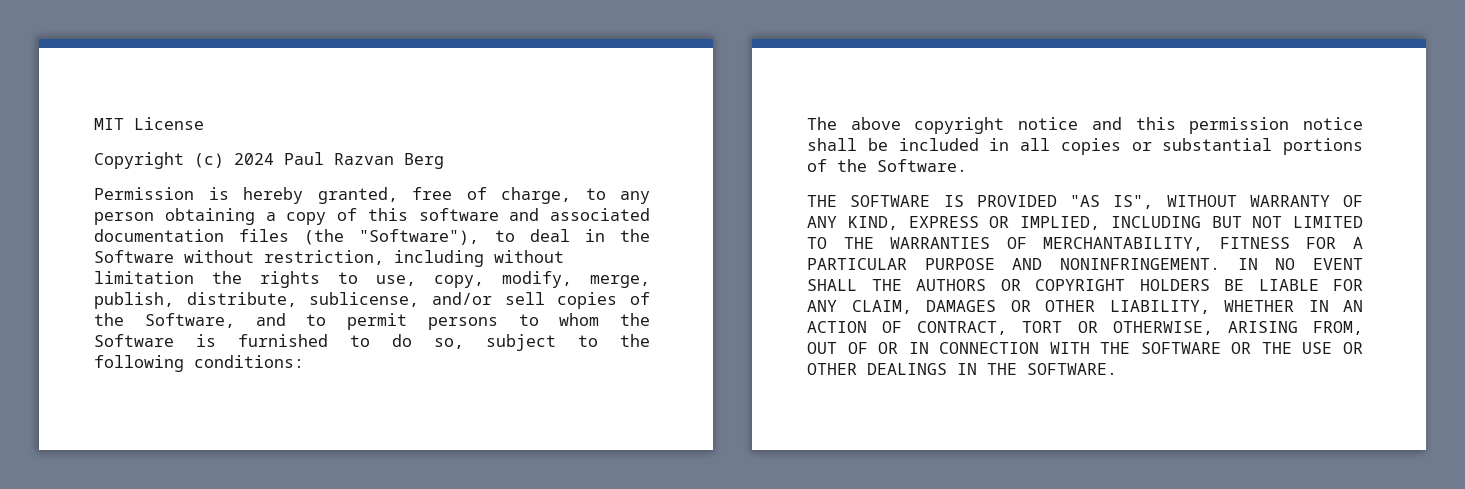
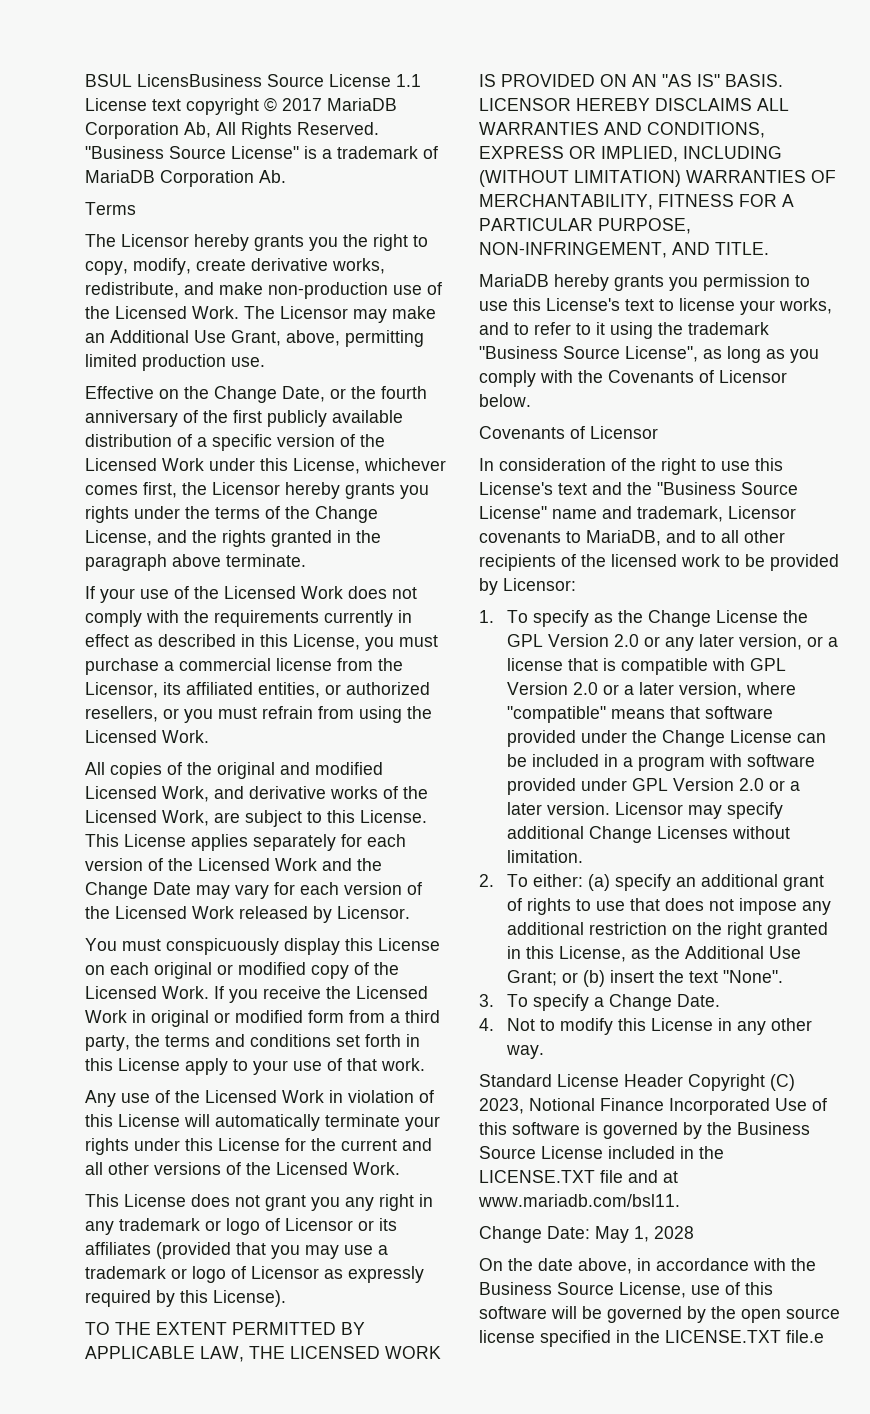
- MIT License
- Copyright (c) 2024 Paul Razvan Berg
- Permission is hereby granted, free of charge, to any person obtaining a copy of this software and associated documentation files (the "Software"), to deal in the Software without restriction, including without limitation the rights to use, copy, modify, merge, publish, distribute, sublicense, and/or sell copies of the Software, and to permit persons to whom the Software is furnished to do so, subject to the following conditions:
- The above copyright notice and this permission notice shall be included in all copies or substantial portions of the Software.
- THE SOFTWARE IS PROVIDED "AS IS", WITHOUT WARRANTY OF ANY KIND, EXPRESS OR IMPLIED, INCLUDING BUT NOT LIMITED TO THE WARRANTIES OF MERCHANTABILITY, FITNESS FOR A PARTICULAR PURPOSE AND NONINFRINGEMENT. IN NO EVENT SHALL THE AUTHORS OR COPYRIGHT HOLDERS BE LIABLE FOR ANY CLAIM, DAMAGES OR OTHER LIABILITY, WHETHER IN AN ACTION OF CONTRACT, TORT OR OTHERWISE, ARISING FROM, OUT OF OR IN CONNECTION WITH THE SOFTWARE OR THE USE OR OTHER DEALINGS IN THE SOFTWARE.
+ BSUL LicensBusiness Source License 1.1 License text copyright © 2017 MariaDB Corporation Ab, All Rights Reserved. "Business Source License" is a trademark of MariaDB Corporation Ab.
+ Terms
+ The Licensor hereby grants you the right to copy, modify, create derivative works, redistribute, and make non-production use of the Licensed Work. The Licensor may make an Additional Use Grant, above, permitting limited production use.
+ Effective on the Change Date, or the fourth anniversary of the first publicly available distribution of a specific version of the Licensed Work under this License, whichever comes first, the Licensor hereby grants you rights under the terms of the Change License, and the rights granted in the paragraph above terminate.
+ If your use of the Licensed Work does not comply with the requirements currently in effect as described in this License, you must purchase a commercial license from the Licensor, its affiliated entities, or authorized resellers, or you must refrain from using the Licensed Work.
+ All copies of the original and modified Licensed Work, and derivative works of the Licensed Work, are subject to this License. This License applies separately for each version of the Licensed Work and the Change Date may vary for each version of the Licensed Work released by Licensor.
+ You must conspicuously display this License on each original or modified copy of the Licensed Work. If you receive the Licensed Work in original or modified form from a third party, the terms and conditions set forth in this License apply to your use of that work.
+ Any use of the Licensed Work in violation of this License will automatically terminate your rights under this License for the current and all other versions of the Licensed Work.
+ This License does not grant you any right in any trademark or logo of Licensor or its affiliates (provided that you may use a trademark or logo of Licensor as expressly required by this License).
+ TO THE EXTENT PERMITTED BY APPLICABLE LAW, THE LICENSED WORK IS PROVIDED ON AN "AS IS" BASIS. LICENSOR HEREBY DISCLAIMS ALL WARRANTIES AND CONDITIONS, EXPRESS OR IMPLIED, INCLUDING (WITHOUT LIMITATION) WARRANTIES OF MERCHANTABILITY, FITNESS FOR A PARTICULAR PURPOSE, NON-INFRINGEMENT, AND TITLE.
+ MariaDB hereby grants you permission to use this License's text to license your works, and to refer to it using the trademark "Business Source License", as long as you comply with the Covenants of Licensor below.
+ Covenants of Licensor
+ In consideration of the right to use this License's text and the "Business Source License" name and trademark, Licensor covenants to MariaDB, and to all other recipients of the licensed work to be provided by Licensor:
+ 1. To specify as the Change License the GPL Version 2.0 or any later version, or a license that is compatible with GPL Version 2.0 or a later version, where "compatible" means that software provided under the Change License can be included in a program with software provided under GPL Version 2.0 or a later version. Licensor may specify additional Change Licenses without limitation.
+ 2. To either: (a) specify an additional grant of rights to use that does not impose any additional restriction on the right granted in this License, as the Additional Use Grant; or (b) insert the text "None".
+ 3. To specify a Change Date.
+ 4. Not to modify this License in any other way.
+ Standard License Header Copyright (C) 2023, Notional Finance Incorporated Use of this software is governed by the Business Source License included in the LICENSE.TXT file and at www.mariadb.com/bsl11.
+ Change Date: May 1, 2028
+ On the date above, in accordance with the Business Source License, use of this software will be governed by the open source license specified in the LICENSE.TXT file.e

